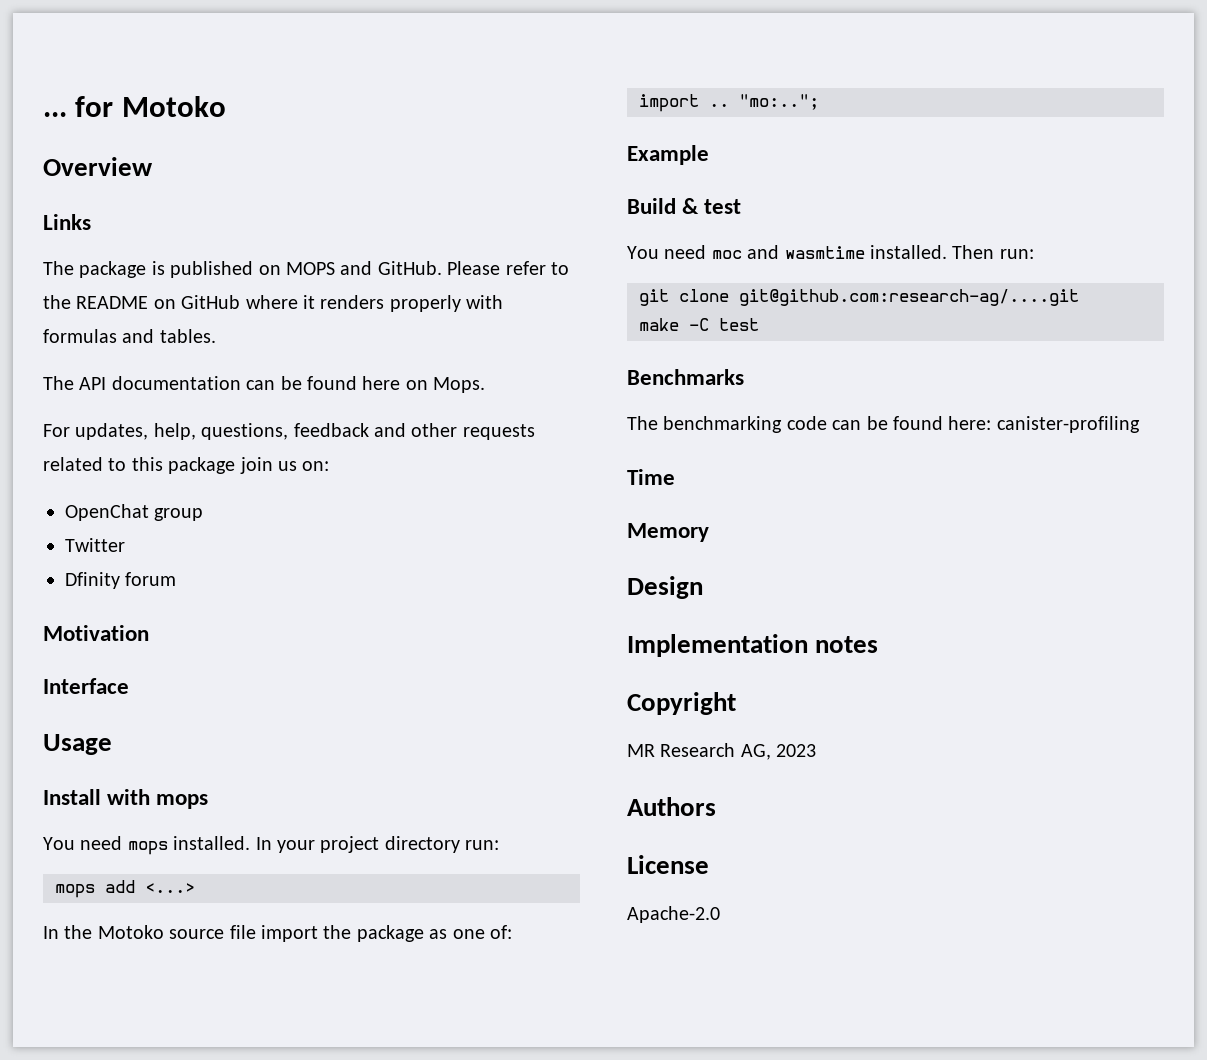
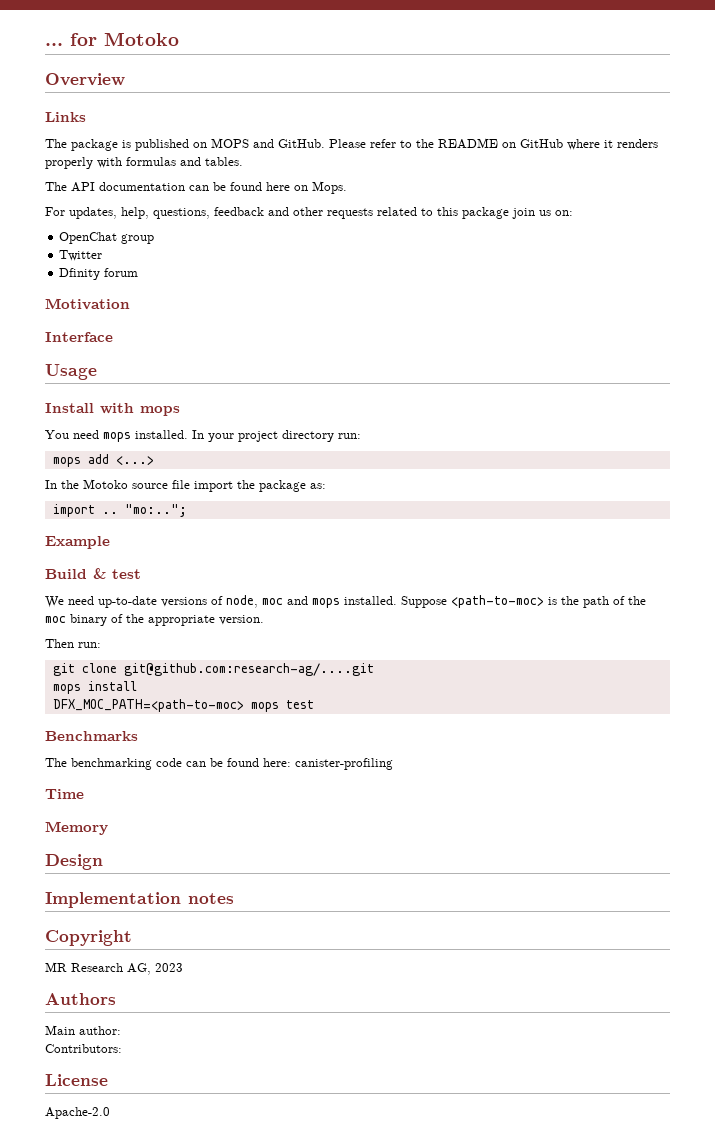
- In the Motoko source file import the package as one of:
+ In the Motoko source file import the package as:
- You need moc and wasmtime installed. Then run:
+ We need up-to-date versions of node, moc and mops installed. Suppose <path-to-moc> is the path of the moc binary of the appropriate version.
+ Then run:
- make -C test
+ mops install
+ DFX_MOC_PATH=<path-to-moc> mops test
+ Main author:
+ Contributors:

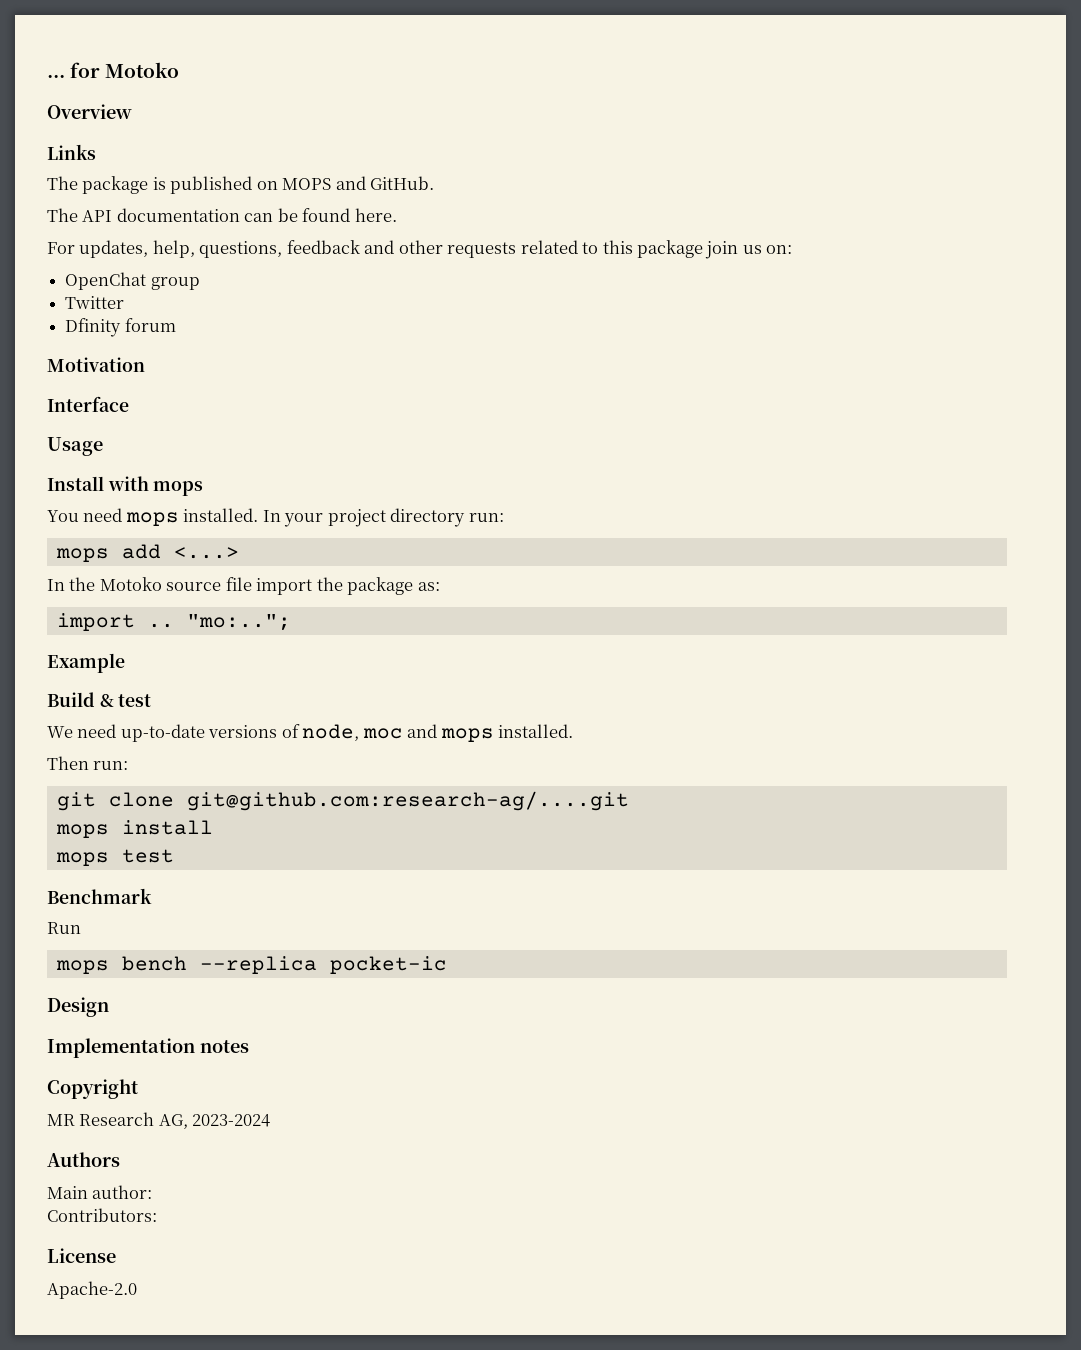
- Please refer to the README on GitHub where it renders properly with formulas and tables.
- The API documentation can be found here on Mops.
+ The API documentation can be found here.
- Suppose <path-to-moc> is the path of the moc binary of the appropriate version.
- DFX_MOC_PATH=<path-to-moc> mops test
+ mops test
- Benchmarks
- The benchmarking code can be found here: canister-profiling
- Time
- Memory
+ Benchmark
+ Run
+ mops bench --replica pocket-ic
- MR Research AG, 2023
+ MR Research AG, 2023-2024

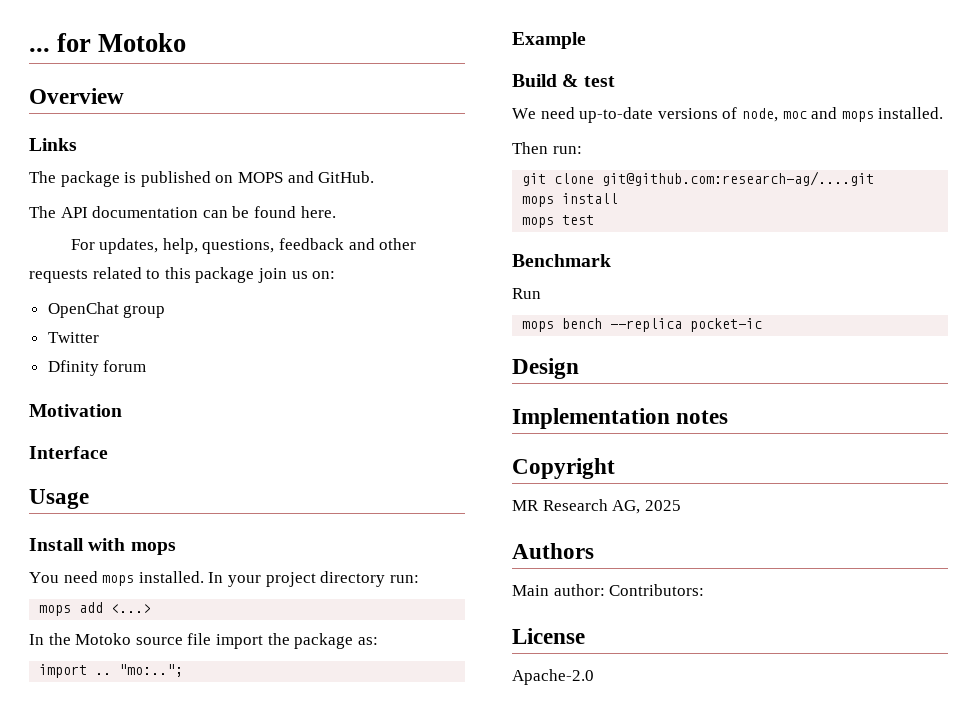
- MR Research AG, 2023-2024
+ MR Research AG, 2025
- Main author:
- Contributors:
+ Main author: Contributors:

